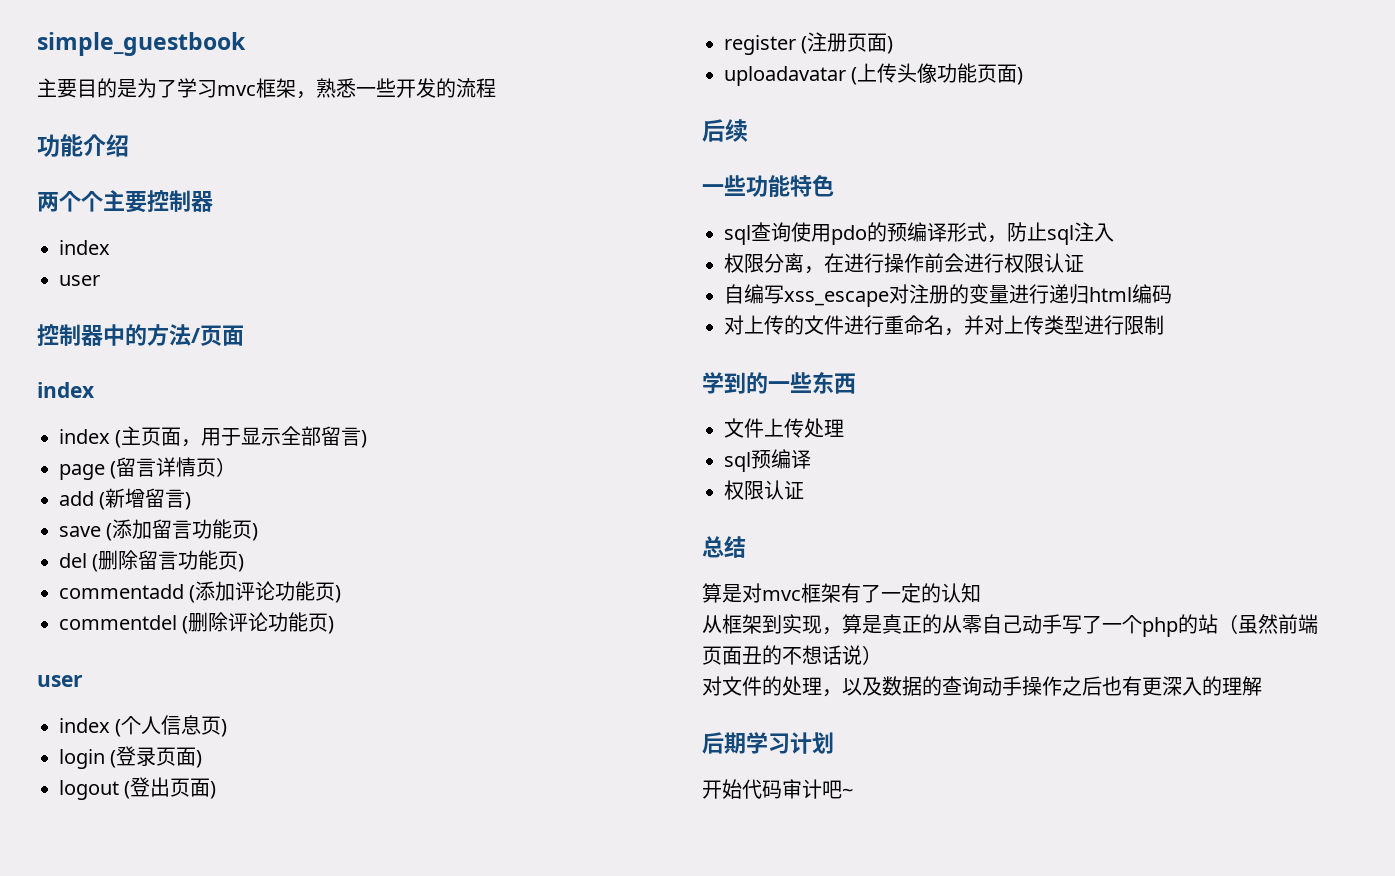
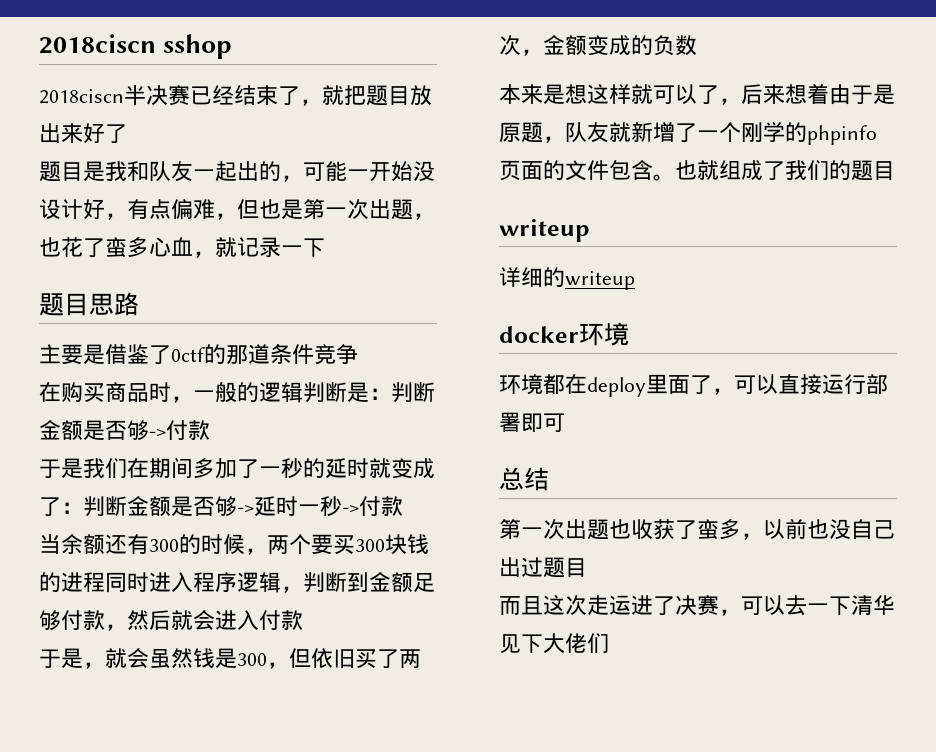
- simple_guestbook
- 主要目的是为了学习mvc框架，熟悉一些开发的流程
- 功能介绍
- 两个个主要控制器
- index
- user
- 控制器中的方法/页面
- index
- index (主页面，用于显示全部留言)
- page (留言详情页）
- add (新增留言)
- save (添加留言功能页)
- del (删除留言功能页)
- commentadd (添加评论功能页)
- commentdel (删除评论功能页)
- user
- index (个人信息页)
- login (登录页面)
- logout (登出页面)
- register (注册页面)
- uploadavatar (上传头像功能页面)
- 后续
- 一些功能特色
- sql查询使用pdo的预编译形式，防止sql注入
- 权限分离，在进行操作前会进行权限认证
- 自编写xss_escape对注册的变量进行递归html编码
- 对上传的文件进行重命名，并对上传类型进行限制
- 学到的一些东西
- 文件上传处理
- sql预编译
- 权限认证
+ 2018ciscn sshop
+ 2018ciscn半决赛已经结束了，就把题目放出来好了
+ 题目是我和队友一起出的，可能一开始没设计好，有点偏难，但也是第一次出题，也花了蛮多心血，就记录一下
+ 题目思路
+ 主要是借鉴了0ctf的那道条件竞争
+ 在购买商品时，一般的逻辑判断是：判断金额是否够->付款
+ 于是我们在期间多加了一秒的延时就变成了：判断金额是否够->延时一秒->付款
+ 当余额还有300的时候，两个要买300块钱的进程同时进入程序逻辑，判断到金额足够付款，然后就会进入付款
+ 于是，就会虽然钱是300，但依旧买了两次，金额变成的负数
+ 本来是想这样就可以了，后来想着由于是原题，队友就新增了一个刚学的phpinfo页面的文件包含。也就组成了我们的题目
+ writeup
+ 详细的writeup
+ docker环境
+ 环境都在deploy里面了，可以直接运行部署即可
  总结
- 算是对mvc框架有了一定的认知
- 从框架到实现，算是真正的从零自己动手写了一个php的站（虽然前端页面丑的不想话说）
- 对文件的处理，以及数据的查询动手操作之后也有更深入的理解
- 后期学习计划
- 开始代码审计吧~
+ 第一次出题也收获了蛮多，以前也没自己出过题目
+ 而且这次走运进了决赛，可以去一下清华见下大佬们

